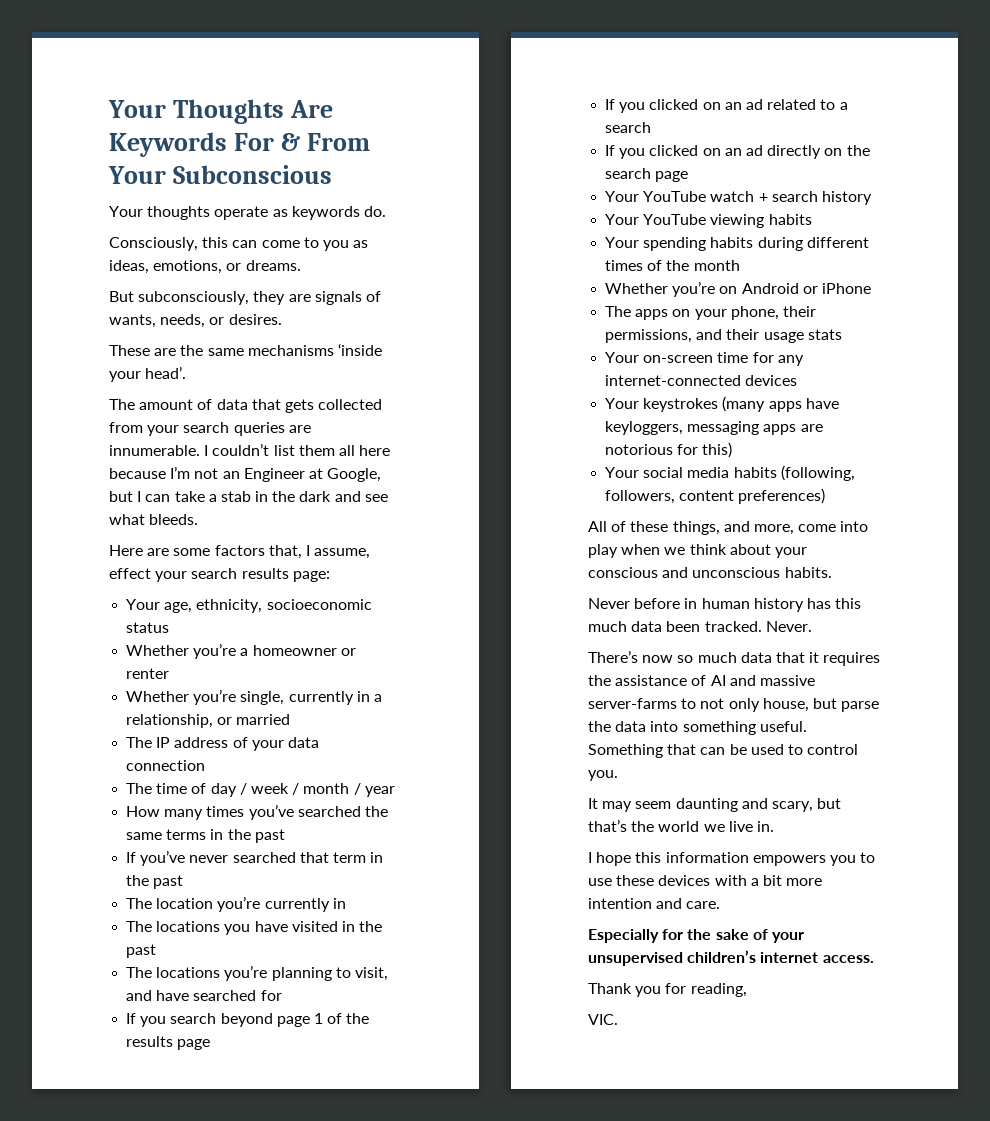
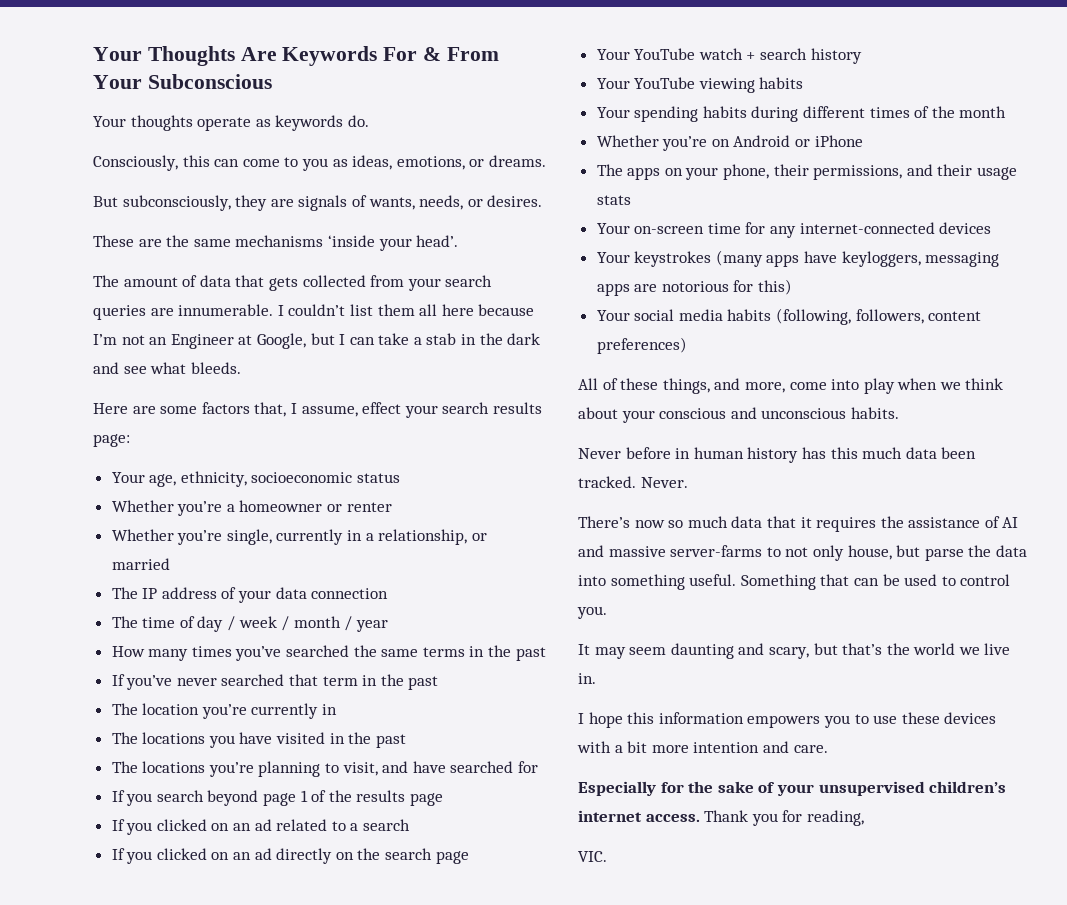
- Especially for the sake of your unsupervised children’s internet access.
- Thank you for reading,
+ Especially for the sake of your unsupervised children’s internet access. Thank you for reading,

